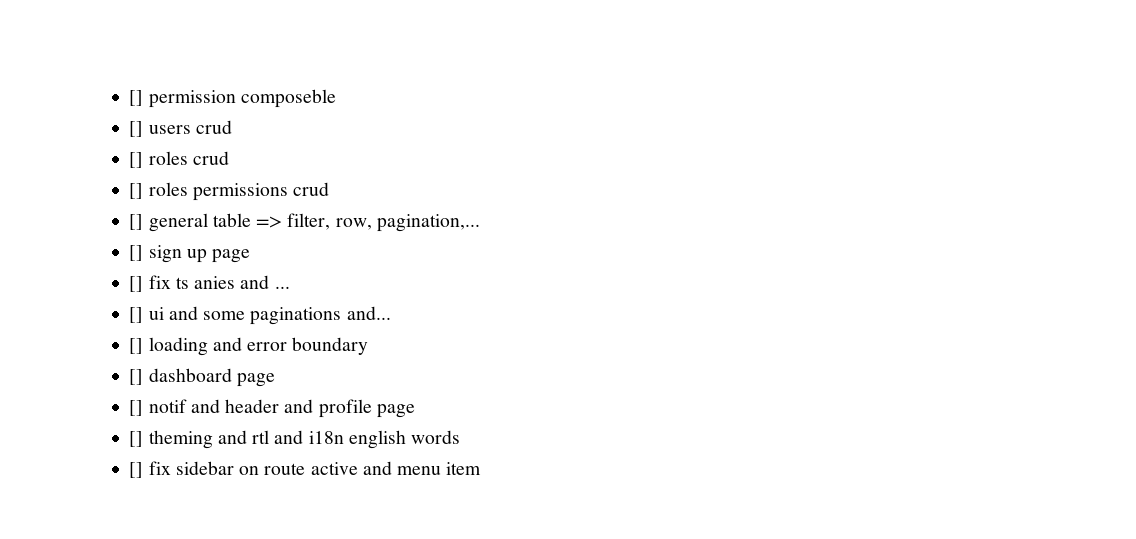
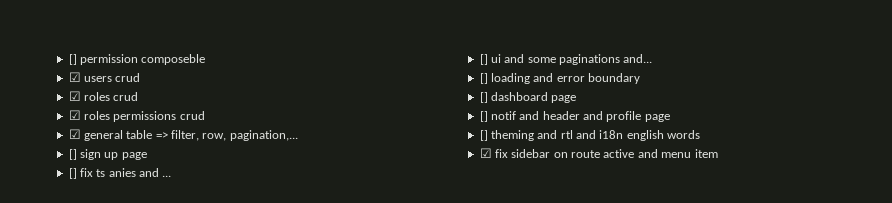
- [] users crud
+ ☑ users crud
- [] roles crud
+ ☑ roles crud
- [] roles permissions crud
+ ☑ roles permissions crud
- [] general table => filter, row, pagination,...
+ ☑ general table => filter, row, pagination,...
- [] fix sidebar on route active and menu item
+ ☑ fix sidebar on route active and menu item

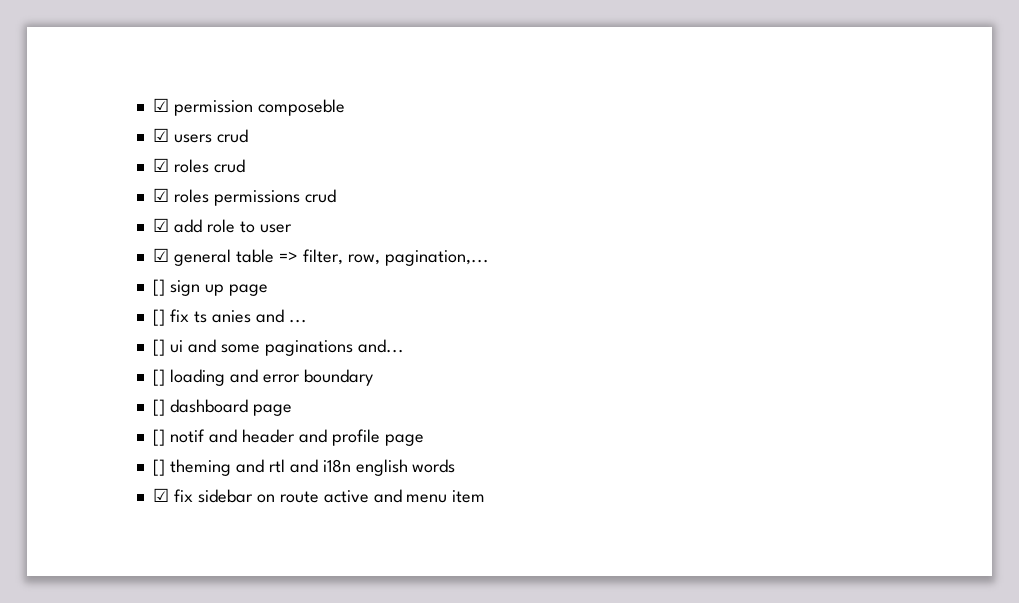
- [] permission composeble
+ ☑ permission composeble
+ ☑ add role to user

